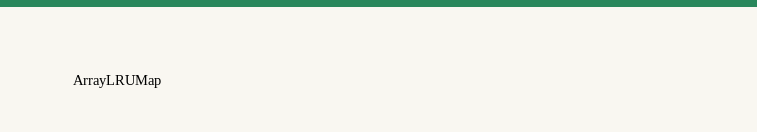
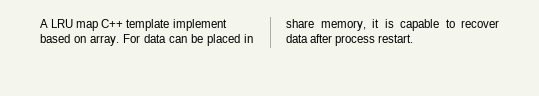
- ArrayLRUMap
+ A LRU map C++ template implement based on array. For data can be placed in share memory, it is capable to recover data after process restart.

